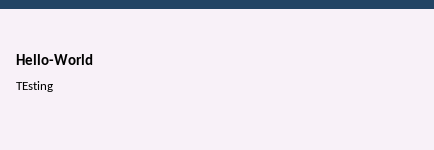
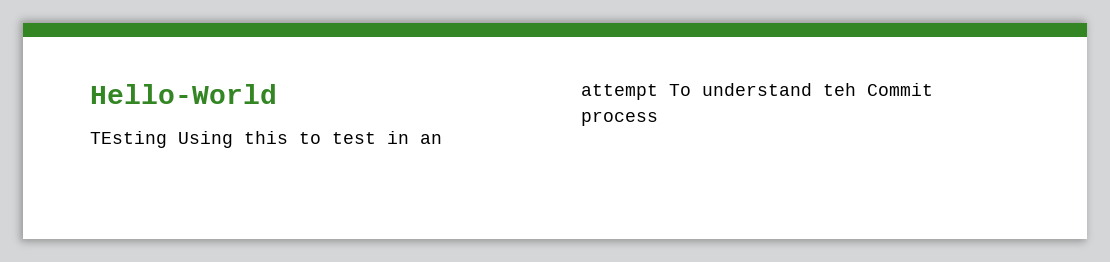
- TEsting
+ TEsting Using this to test in an attempt To understand teh Commit process

